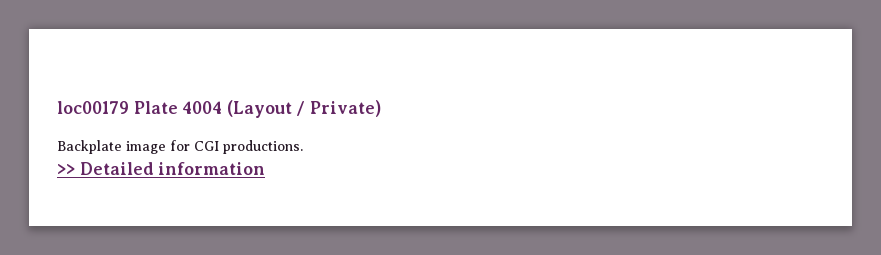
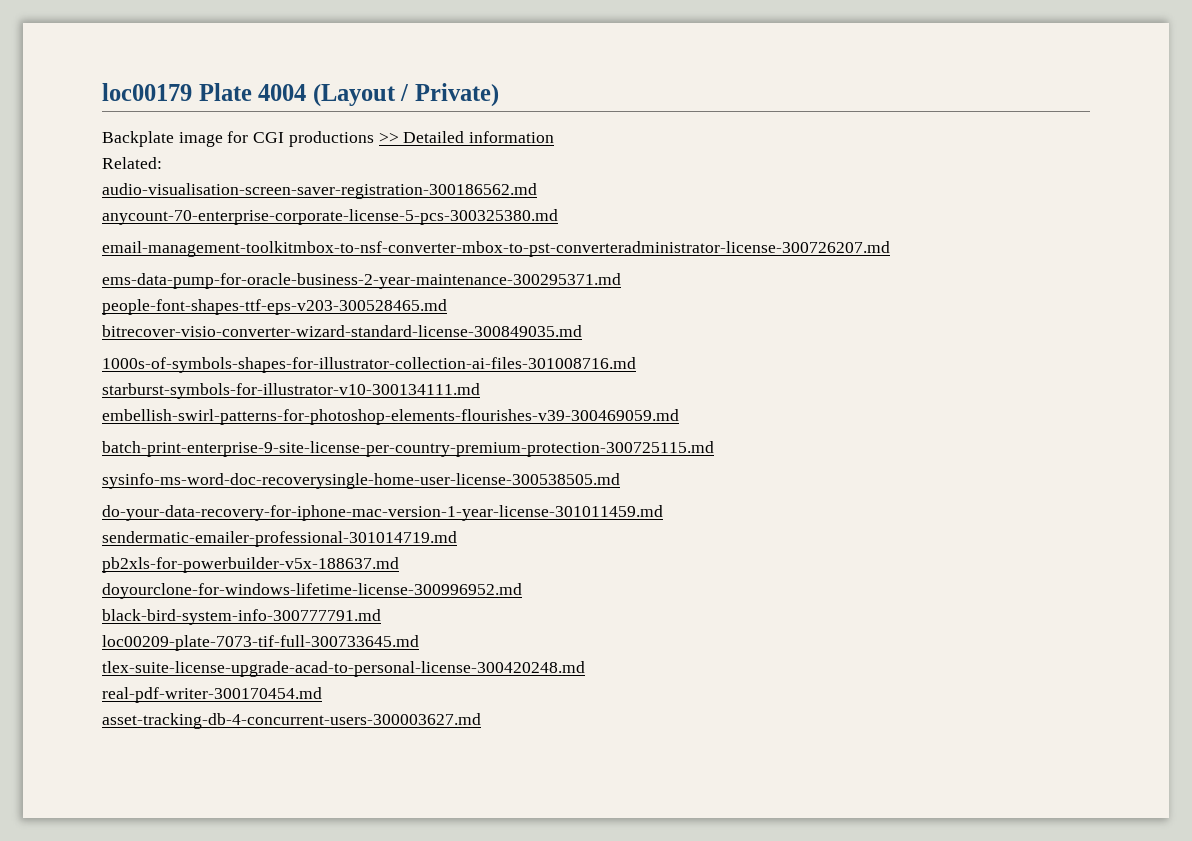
- Backplate image for CGI productions.
- >> Detailed information
+ Backplate image for CGI productions >> Detailed information
+ Related:
+ audio-visualisation-screen-saver-registration-300186562.md
+ anycount-70-enterprise-corporate-license-5-pcs-300325380.md
+ email-management-toolkitmbox-to-nsf-converter-mbox-to-pst-converteradministrator-license-300726207.md
+ ems-data-pump-for-oracle-business-2-year-maintenance-300295371.md
+ people-font-shapes-ttf-eps-v203-300528465.md
+ bitrecover-visio-converter-wizard-standard-license-300849035.md
+ 1000s-of-symbols-shapes-for-illustrator-collection-ai-files-301008716.md
+ starburst-symbols-for-illustrator-v10-300134111.md
+ embellish-swirl-patterns-for-photoshop-elements-flourishes-v39-300469059.md
+ batch-print-enterprise-9-site-license-per-country-premium-protection-300725115.md
+ sysinfo-ms-word-doc-recoverysingle-home-user-license-300538505.md
+ do-your-data-recovery-for-iphone-mac-version-1-year-license-301011459.md
+ sendermatic-emailer-professional-301014719.md
+ pb2xls-for-powerbuilder-v5x-188637.md
+ doyourclone-for-windows-lifetime-license-300996952.md
+ black-bird-system-info-300777791.md
+ loc00209-plate-7073-tif-full-300733645.md
+ tlex-suite-license-upgrade-acad-to-personal-license-300420248.md
+ real-pdf-writer-300170454.md
+ asset-tracking-db-4-concurrent-users-300003627.md

